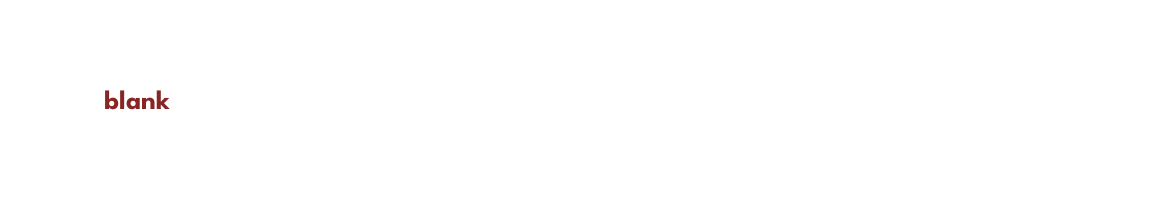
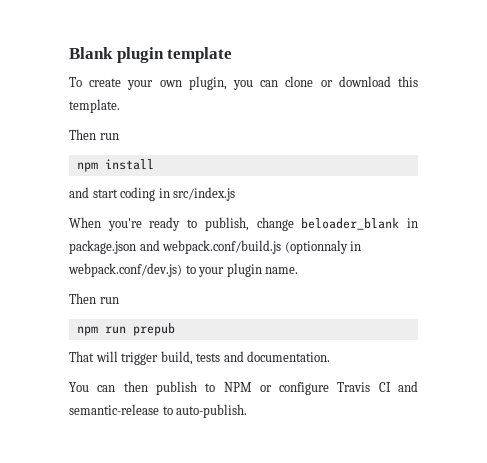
- blank
+ Blank plugin template
+ To create your own plugin, you can clone or download this template.
+ Then run
+ npm install
+ and start coding in src/index.js
+ When you're ready to publish, change beloader_blank in package.json and webpack.conf/build.js (optionnaly in webpack.conf/dev.js) to your plugin name.
+ Then run
+ npm run prepub
+ That will trigger build, tests and documentation.
+ You can then publish to NPM or configure Travis CI and semantic-release to auto-publish.

